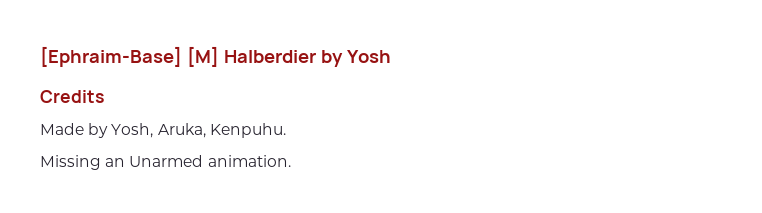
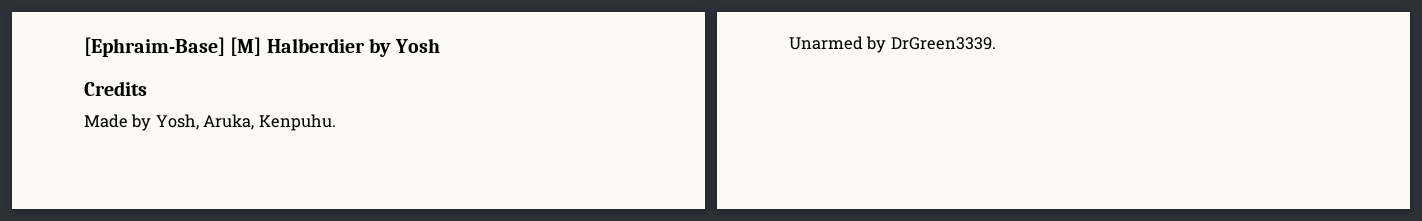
- Missing an Unarmed animation.
+ Unarmed by DrGreen3339.

